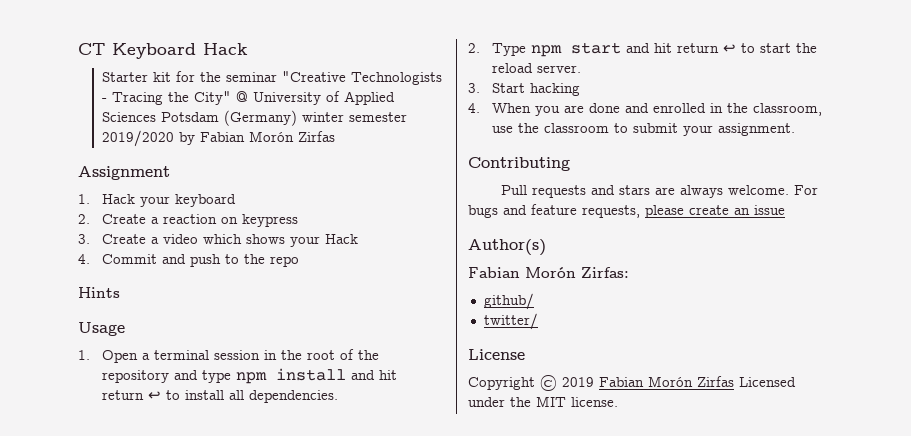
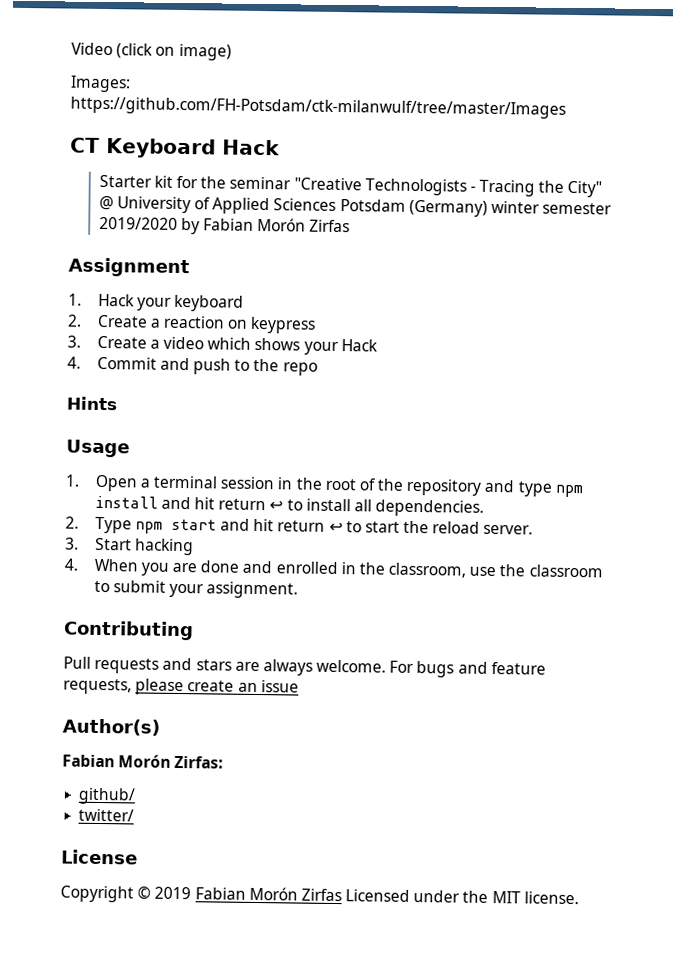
+ Video (click on image)
+ Images: https://github.com/FH-Potsdam/ctk-milanwulf/tree/master/Images

